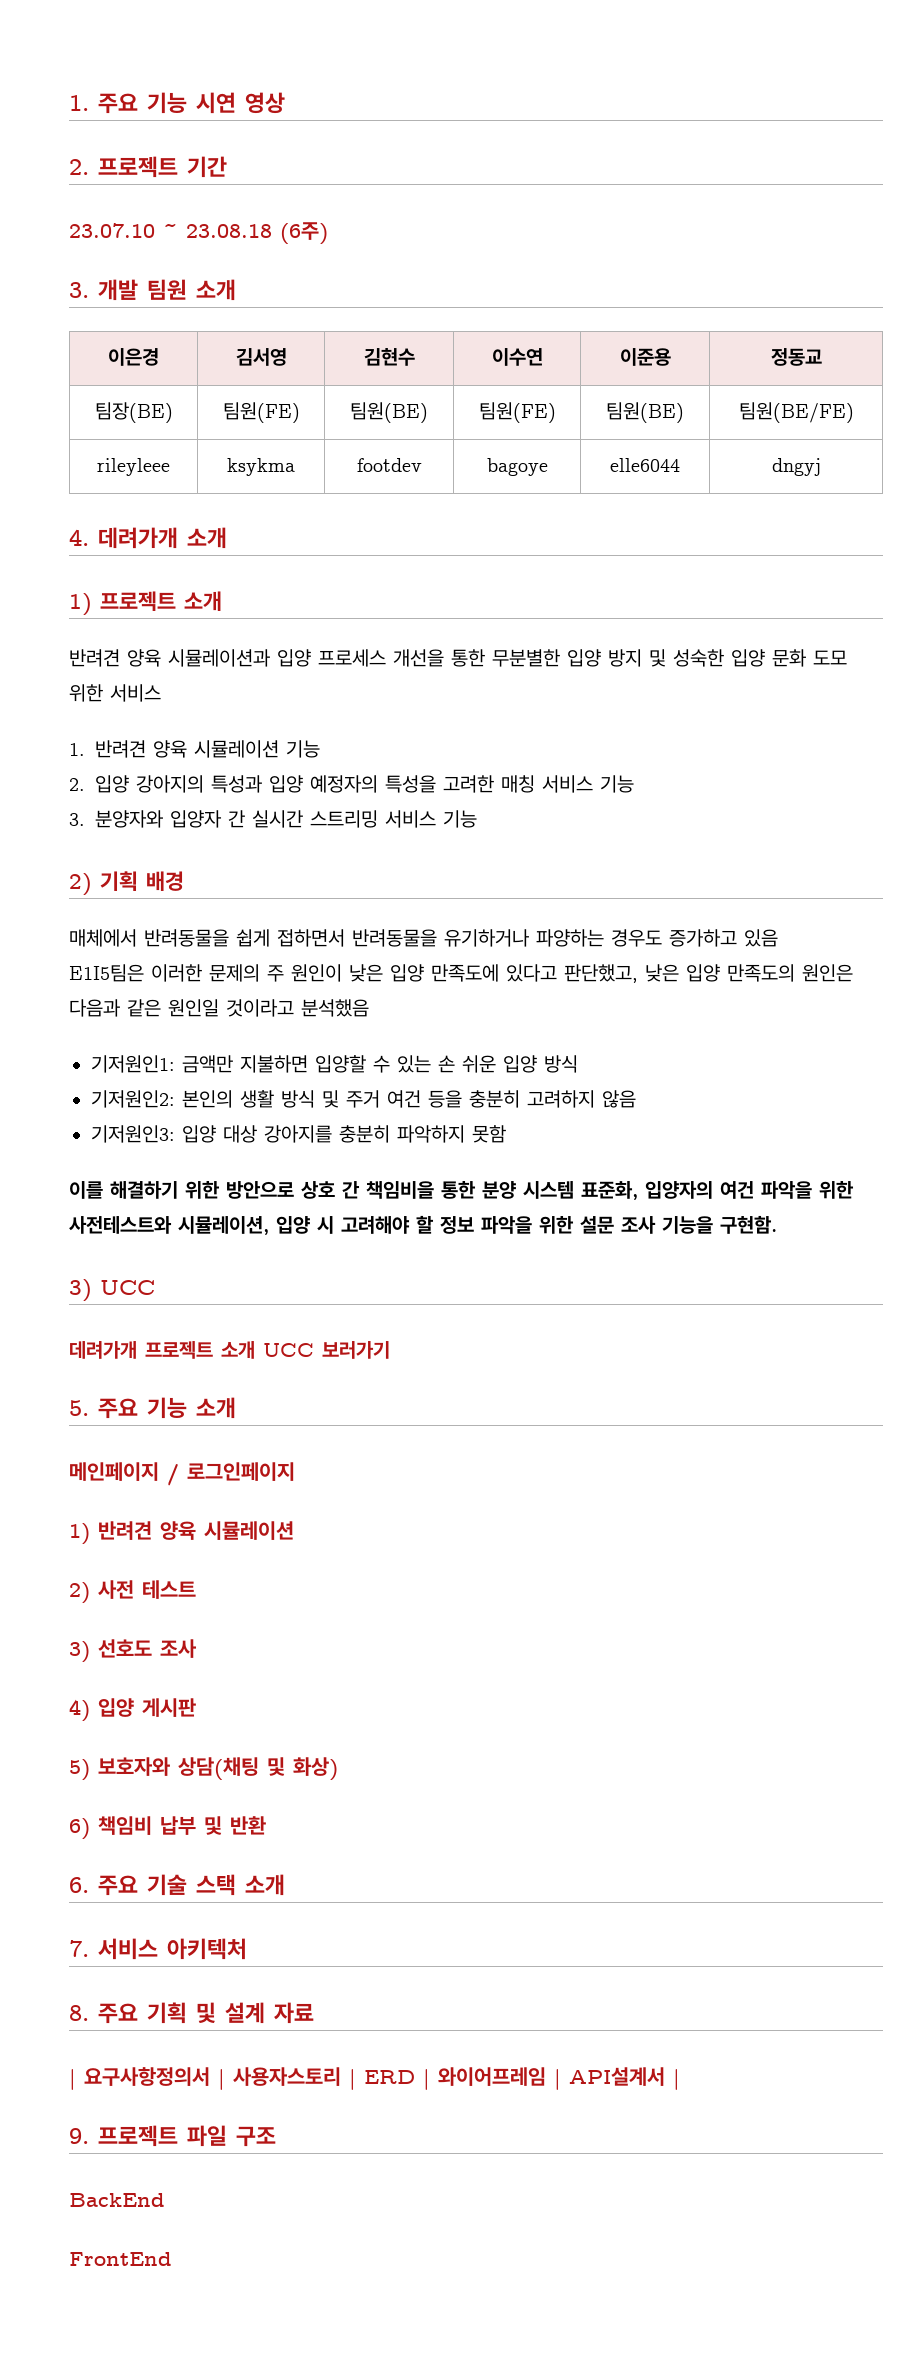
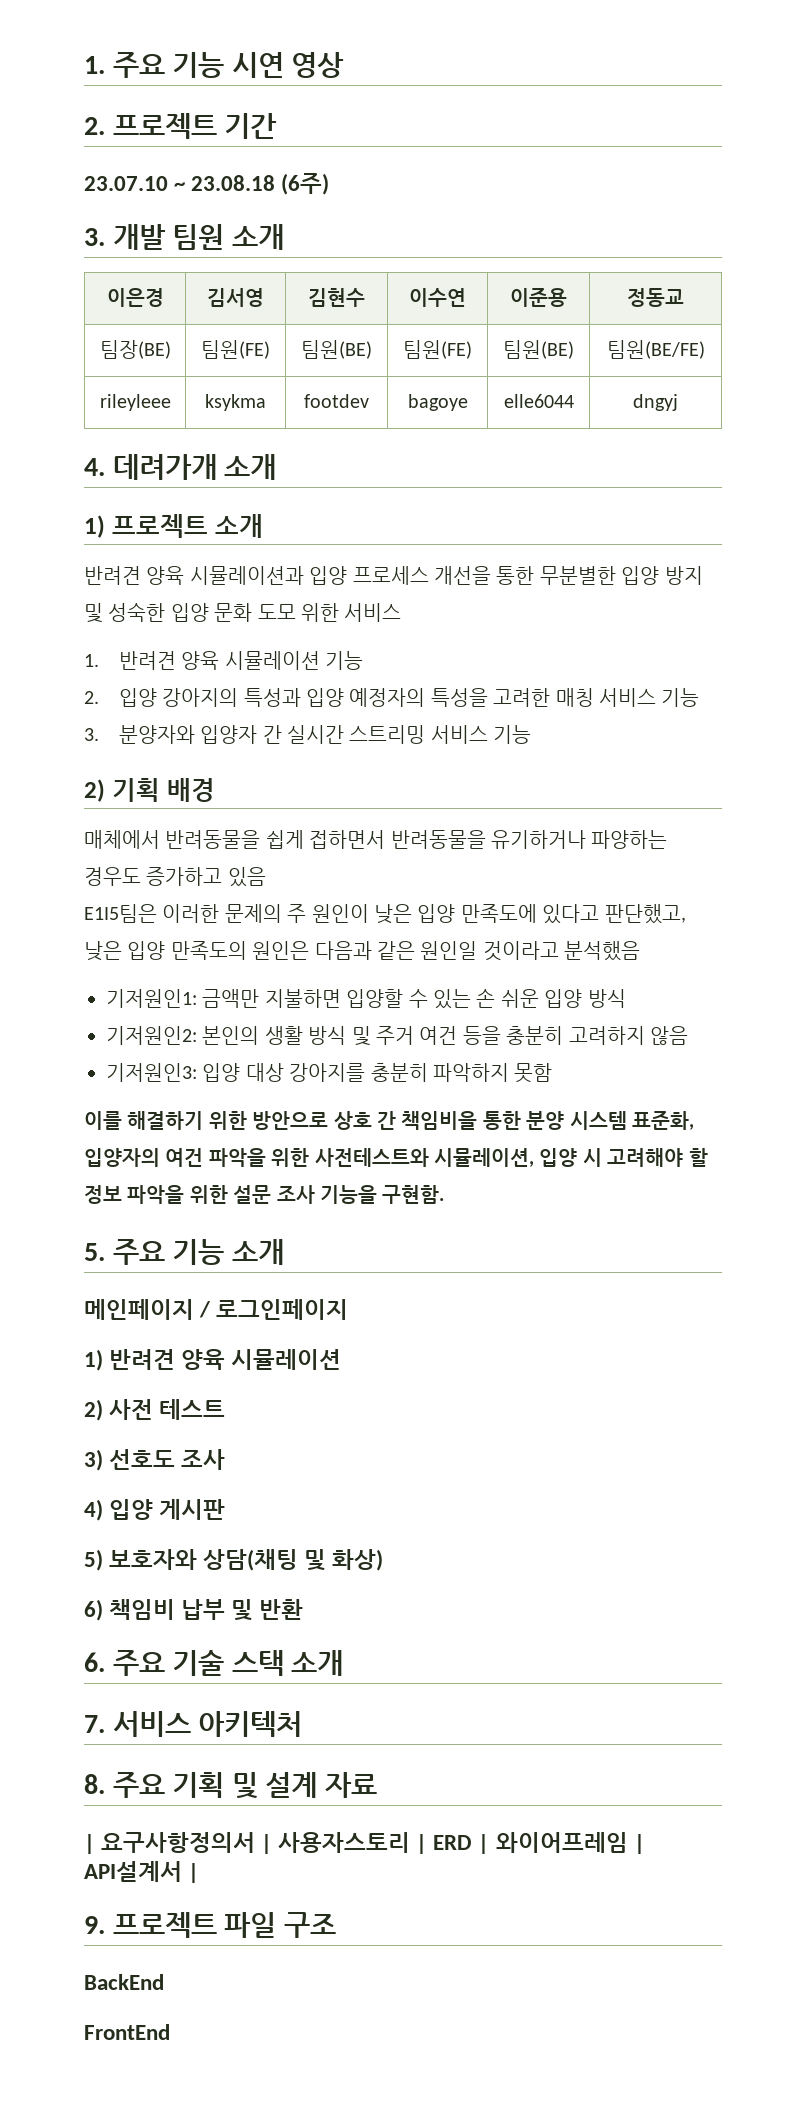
- 3) UCC
- 데려가개 프로젝트 소개 UCC 보러가기

